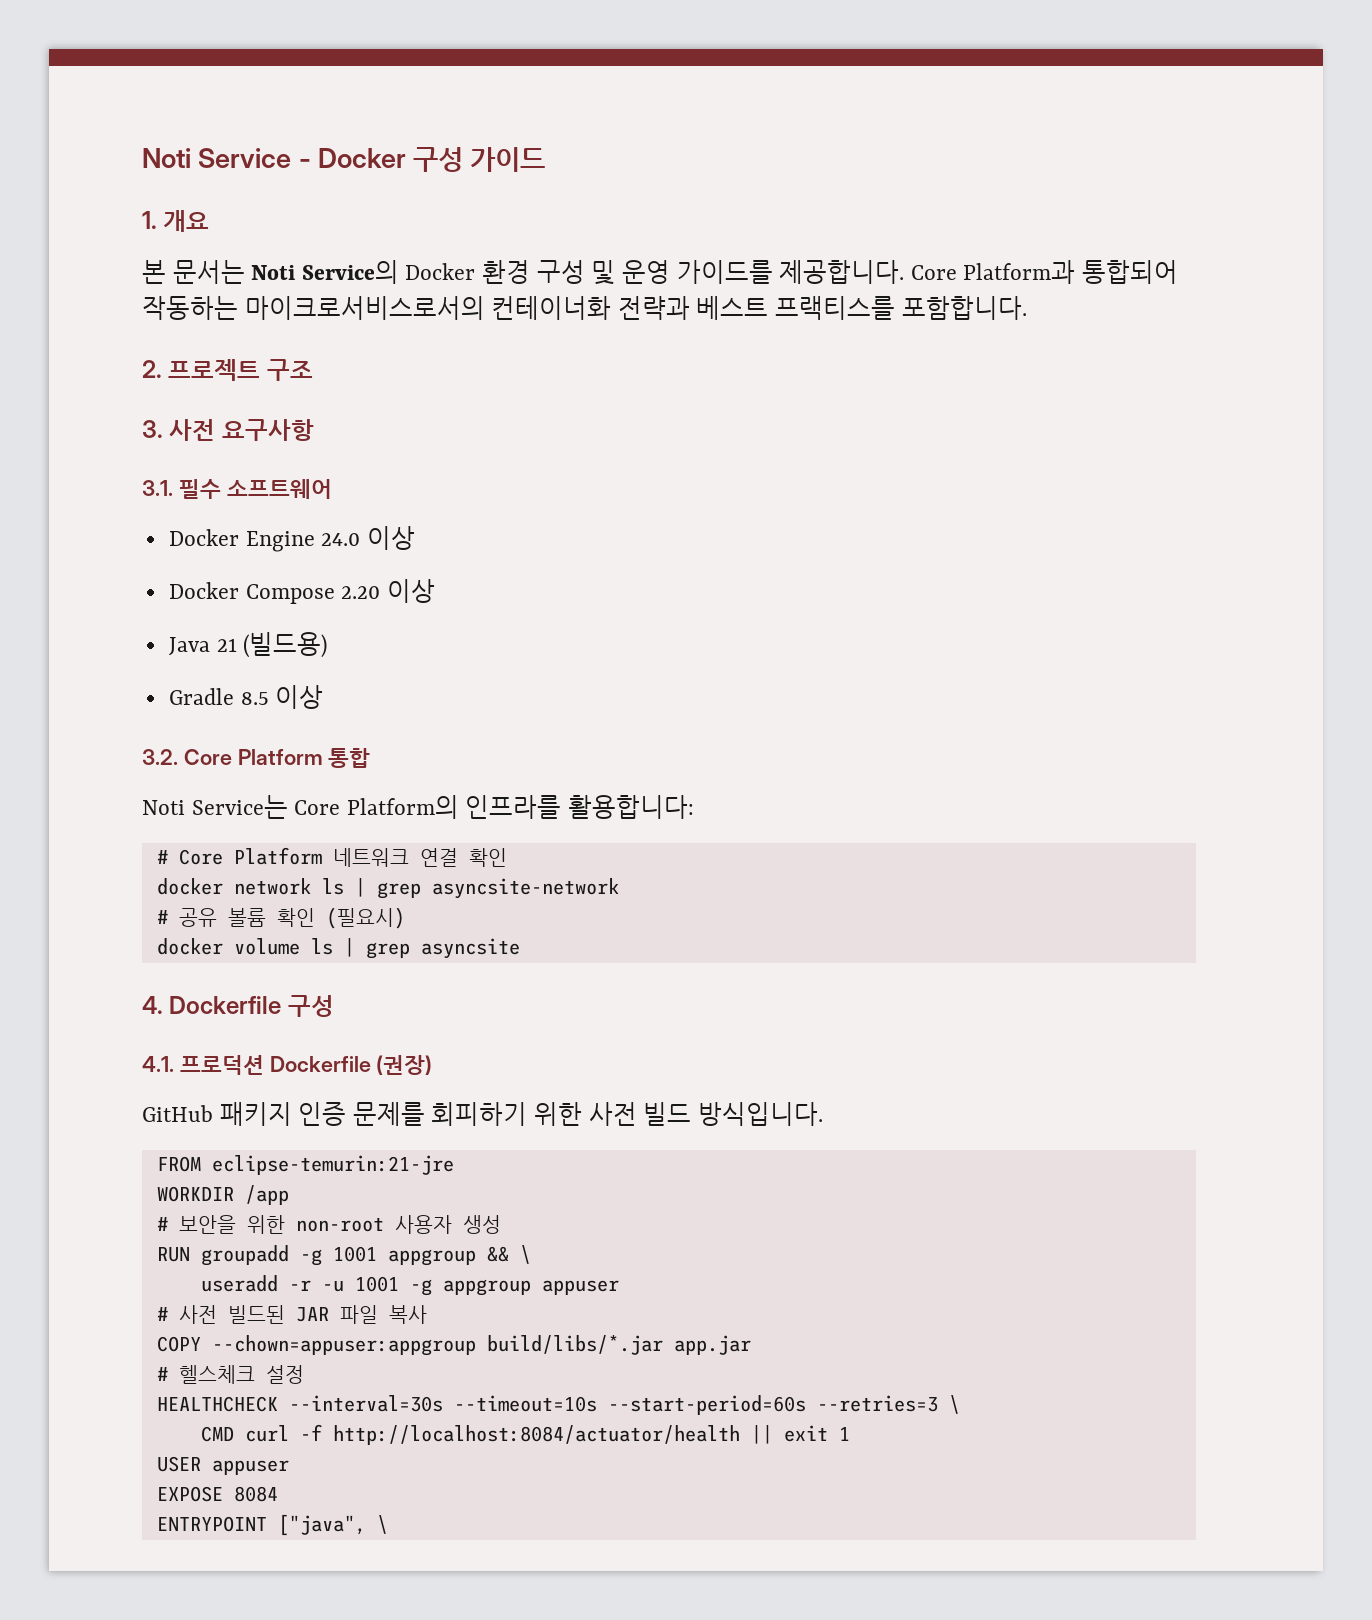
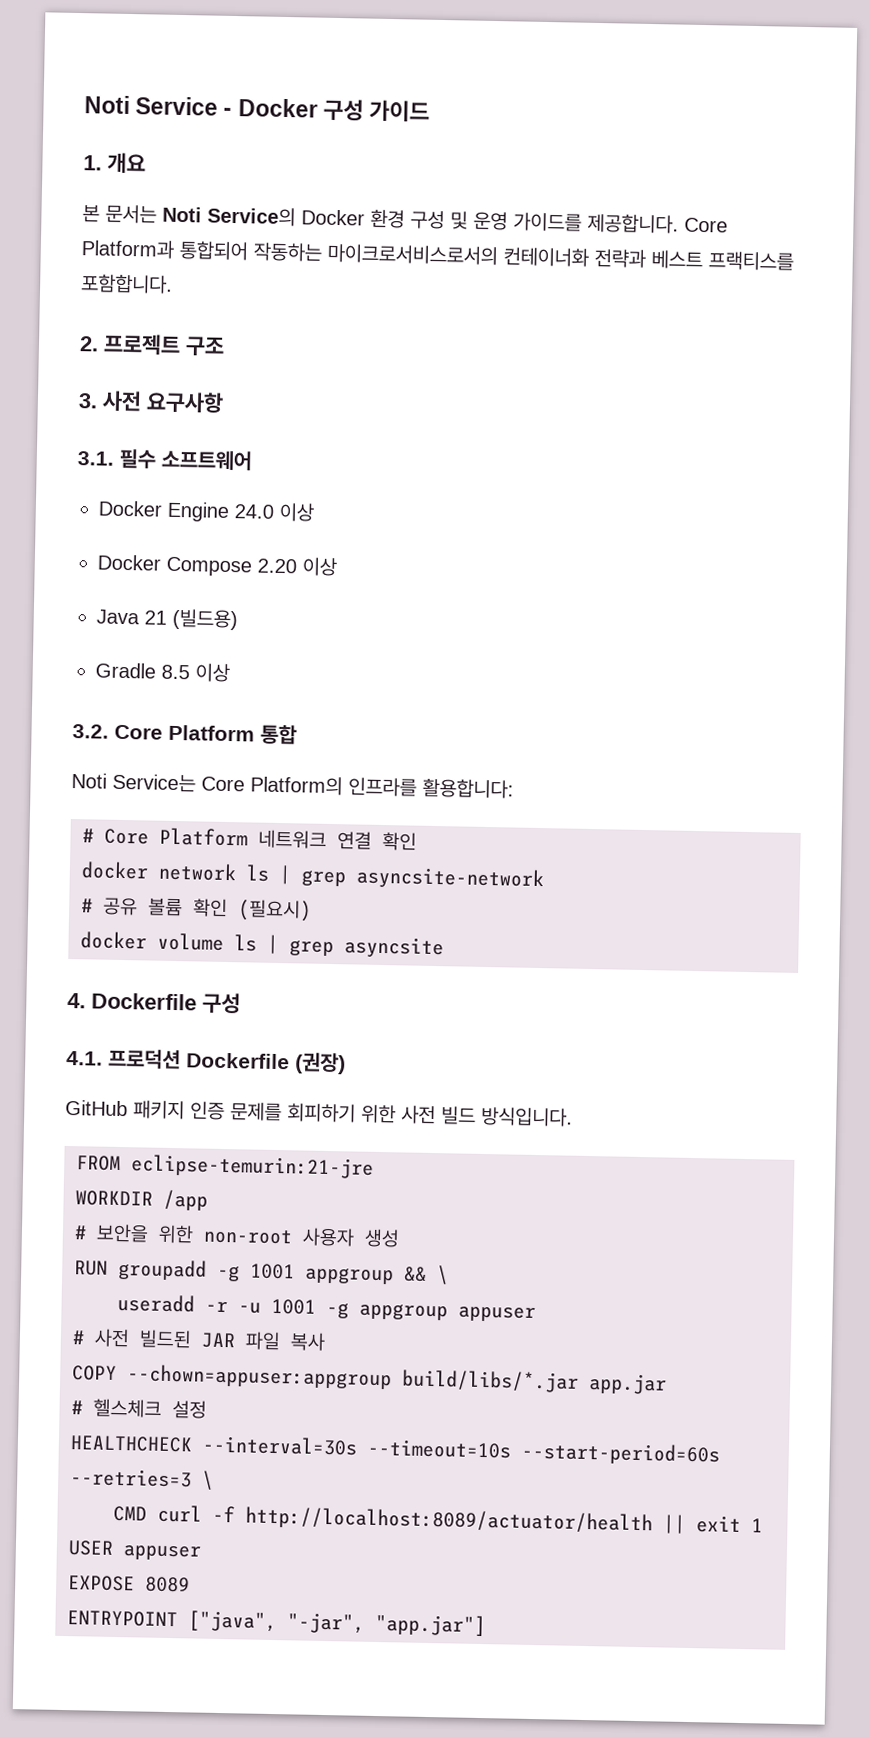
- CMD curl -f http://localhost:8084/actuator/health || exit 1
+ CMD curl -f http://localhost:8089/actuator/health || exit 1
- EXPOSE 8084
+ EXPOSE 8089
- ENTRYPOINT ["java", \
+ ENTRYPOINT ["java", "-jar", "app.jar"]

